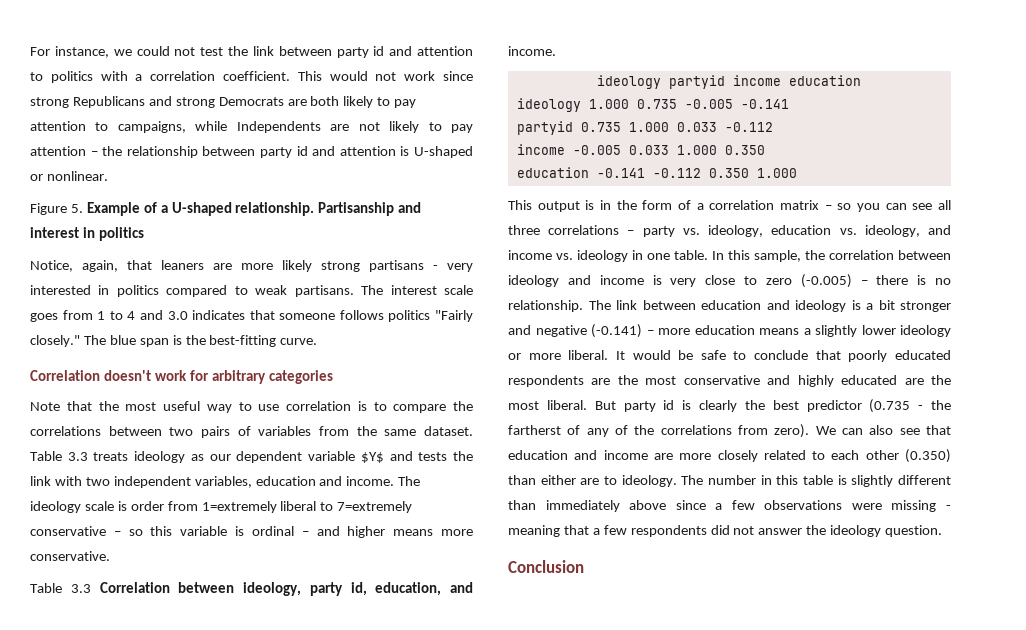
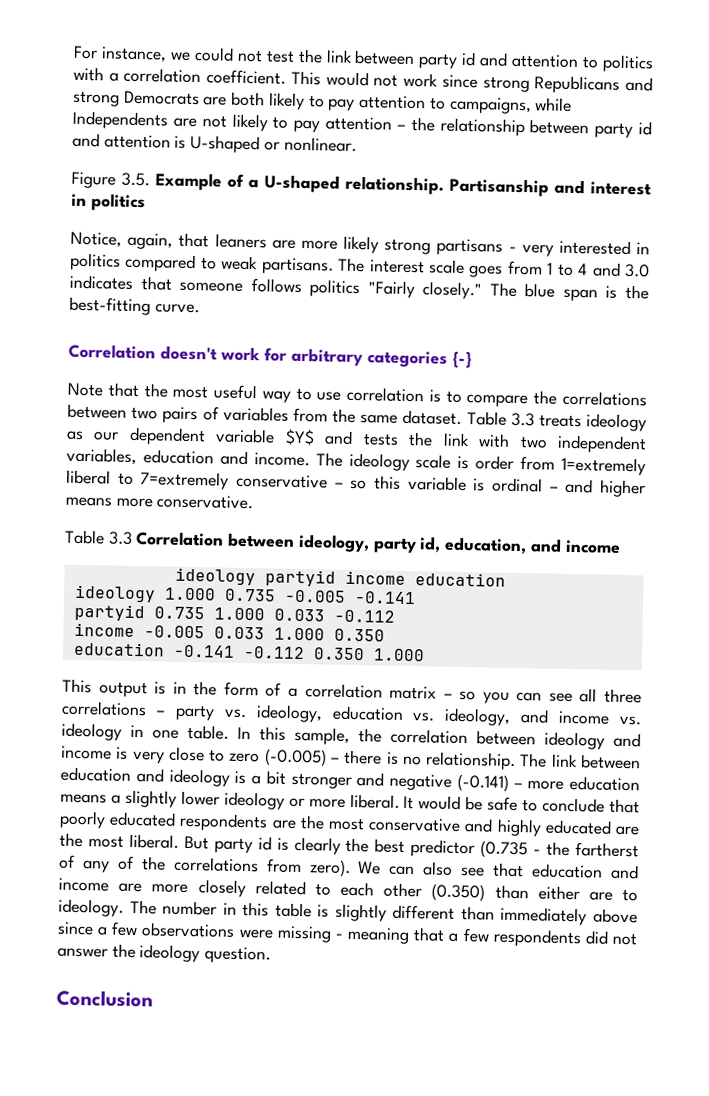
- Figure 5. Example of a U-shaped relationship.
+ Figure 3.5. Example of a U-shaped relationship.
- Correlation doesn't work for arbitrary categories
+ Correlation doesn't work for arbitrary categories {-}
- Table 3.3 Correlation between ideology, party id, education, and income.
+ Table 3.3 Correlation between ideology, party id, education, and income

